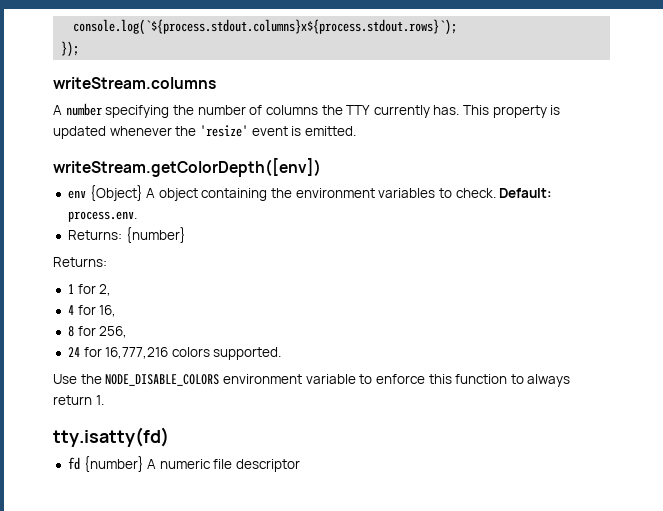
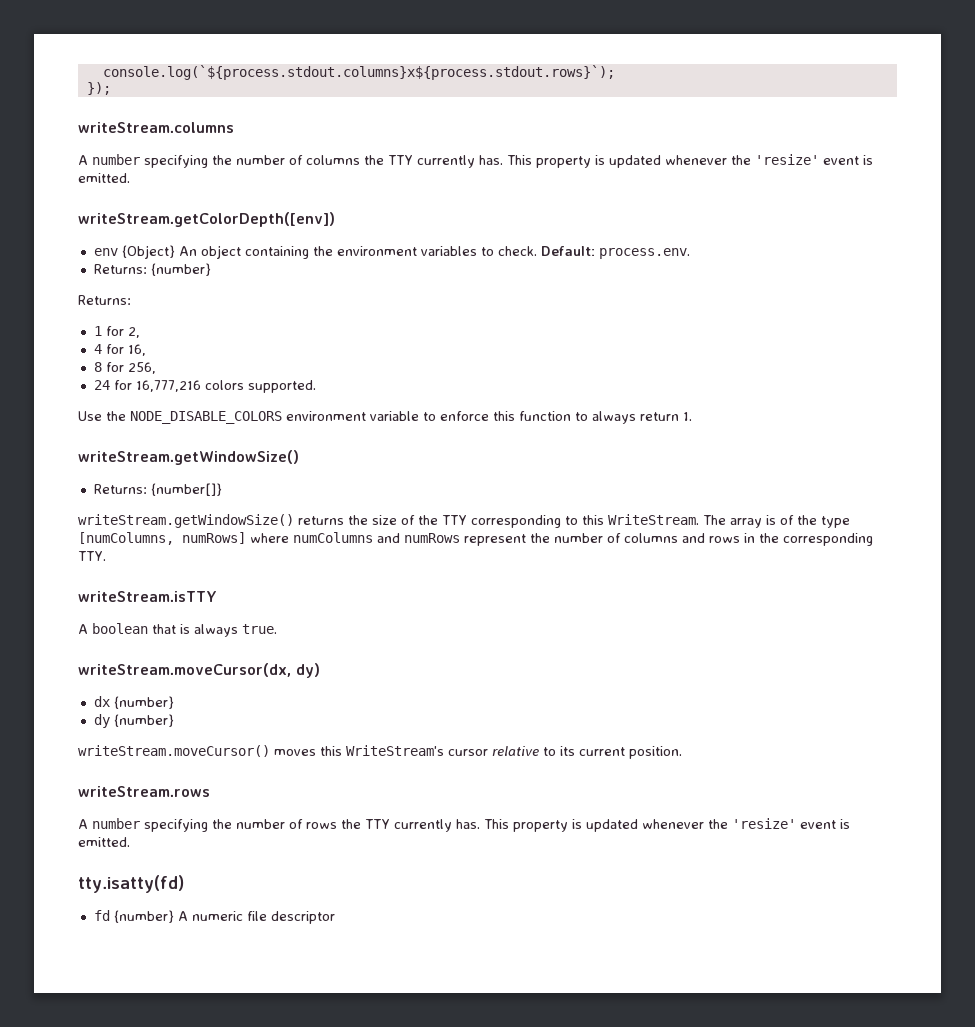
- env {Object} A object containing the environment variables to check.
+ env {Object} An object containing the environment variables to check.
  Use the NODE_DISABLE_COLORS environment variable to enforce this function to always return 1.
+ writeStream.getWindowSize()
+ Returns: {number[]}
+ writeStream.getWindowSize() returns the size of the TTY corresponding to this WriteStream. The array is of the type [numColumns, numRows] where numColumns and numRows represent the number of columns and rows in the corresponding TTY.
+ writeStream.isTTY
+ A boolean that is always true.
+ writeStream.moveCursor(dx, dy)
+ dx {number}
+ dy {number}
+ writeStream.moveCursor() moves this WriteStream's cursor relative to its current position.
+ writeStream.rows
+ A number specifying the number of rows the TTY currently has. This property is updated whenever the 'resize' event is emitted.

